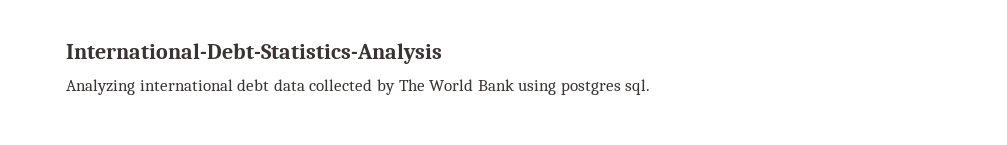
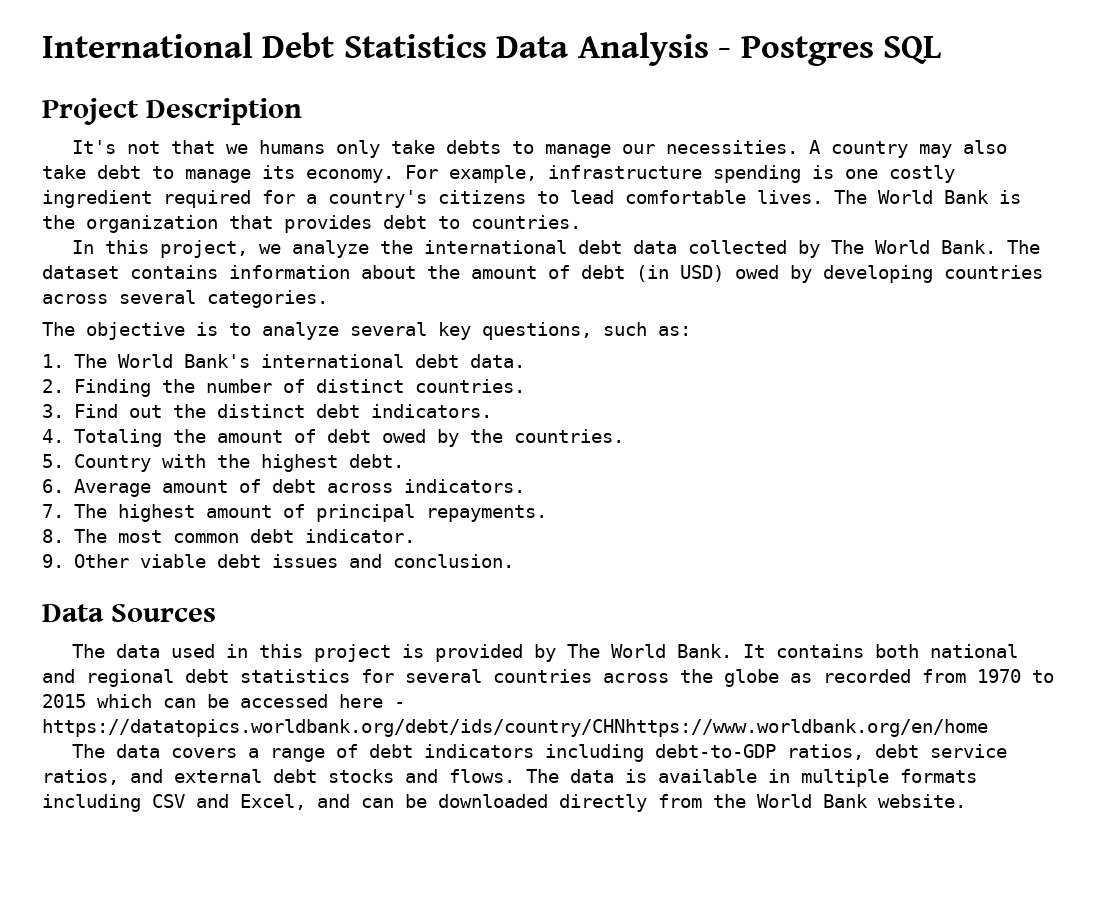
- International-Debt-Statistics-Analysis
- Analyzing international debt data collected by The World Bank using postgres sql.
+ International Debt Statistics Data Analysis - Postgres SQL
+ Project Description
+ It's not that we humans only take debts to manage our necessities. A country may also take debt to manage its economy. For example, infrastructure spending is one costly ingredient required for a country's citizens to lead comfortable lives. The World Bank is the organization that provides debt to countries.
+ In this project, we analyze the international debt data collected by The World Bank. The dataset contains information about the amount of debt (in USD) owed by developing countries across several categories.
+ The objective is to analyze several key questions, such as:
+ 1. The World Bank's international debt data.
+ 2. Finding the number of distinct countries.
+ 3. Find out the distinct debt indicators.
+ 4. Totaling the amount of debt owed by the countries.
+ 5. Country with the highest debt.
+ 6. Average amount of debt across indicators.
+ 7. The highest amount of principal repayments.
+ 8. The most common debt indicator.
+ 9. Other viable debt issues and conclusion.
+ Data Sources
+ The data used in this project is provided by The World Bank. It contains both national and regional debt statistics for several countries across the globe as recorded from 1970 to 2015 which can be accessed here - https://datatopics.worldbank.org/debt/ids/country/CHNhttps://www.worldbank.org/en/home
+ The data covers a range of debt indicators including debt-to-GDP ratios, debt service ratios, and external debt stocks and flows. The data is available in multiple formats including CSV and Excel, and can be downloaded directly from the World Bank website.

